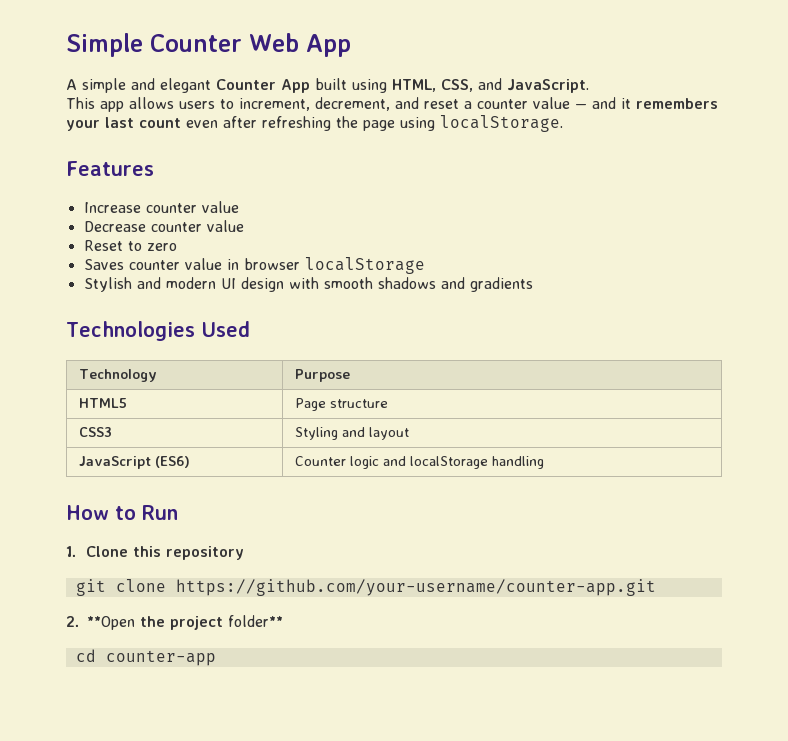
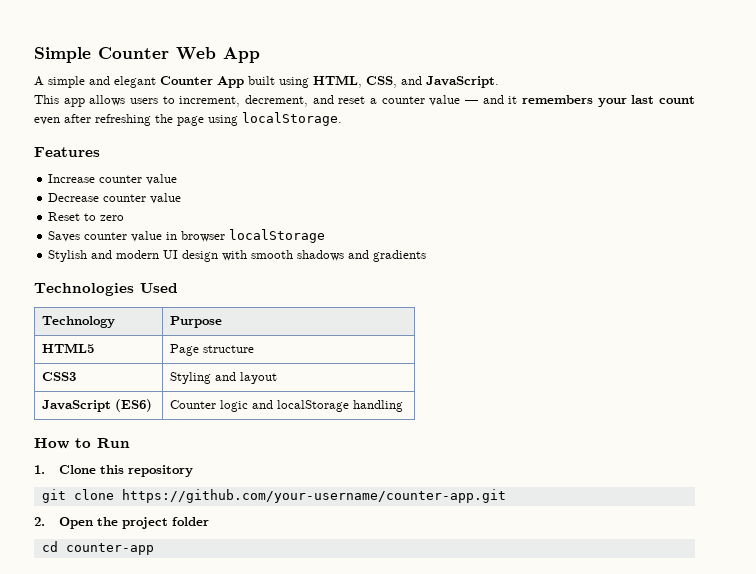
- 2. **Open the project folder**
+ 2. Open the project folder

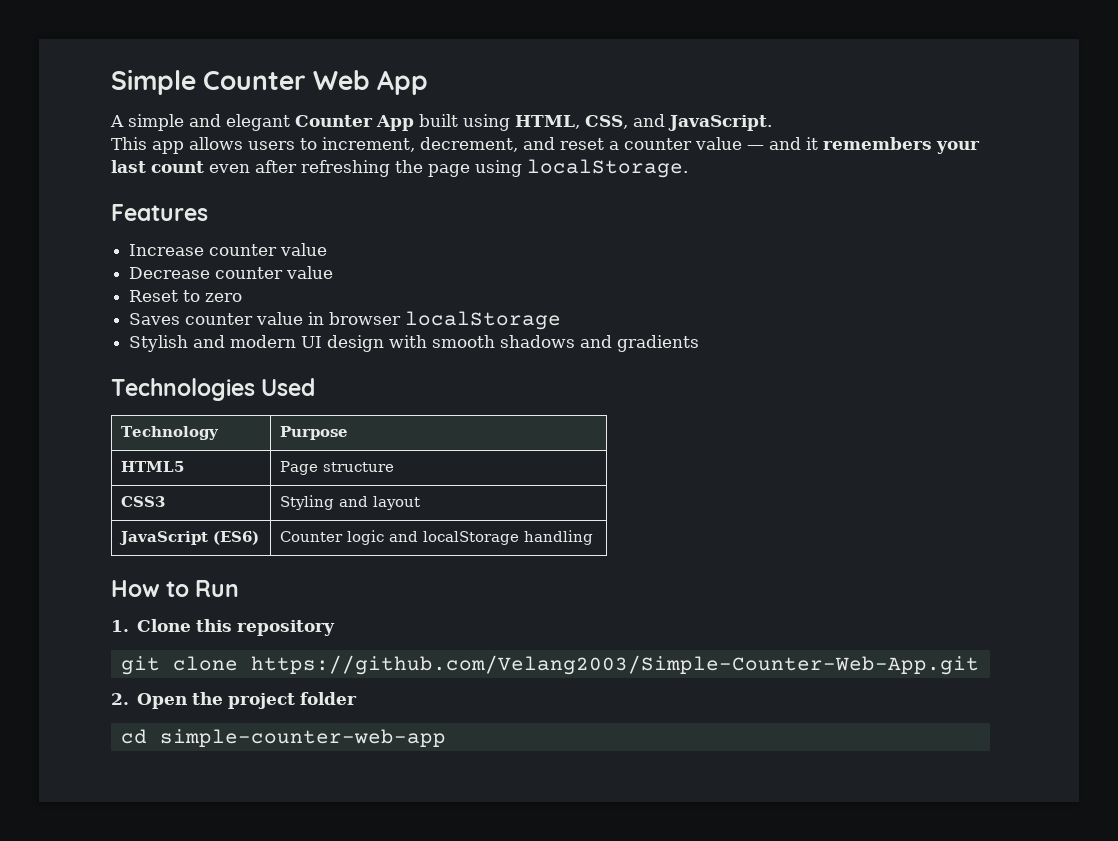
- git clone https://github.com/your-username/counter-app.git
+ git clone https://github.com/Velang2003/Simple-Counter-Web-App.git
- cd counter-app
+ cd simple-counter-web-app

